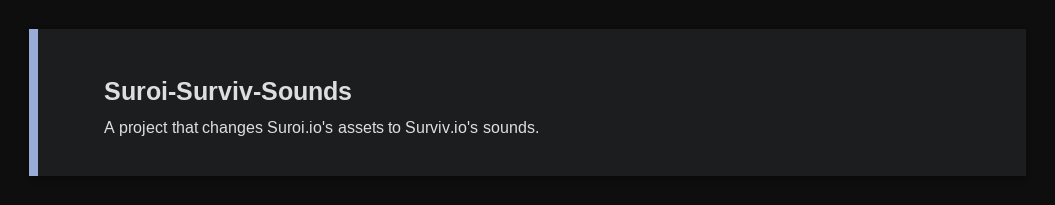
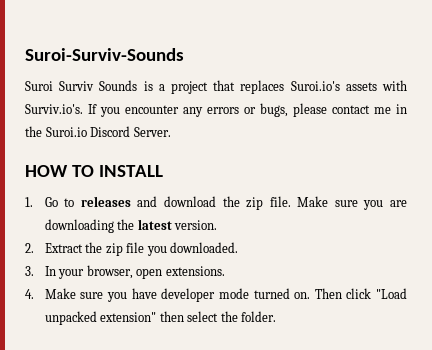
- A project that changes Suroi.io's assets to Surviv.io's sounds.
+ Suroi Surviv Sounds is a project that replaces Suroi.io's assets with Surviv.io's. If you encounter any errors or bugs, please contact me in the Suroi.io Discord Server.
+ HOW TO INSTALL
+ 1. Go to releases and download the zip file. Make sure you are downloading the latest version.
+ 2. Extract the zip file you downloaded.
+ 3. In your browser, open extensions.
+ 4. Make sure you have developer mode turned on. Then click "Load unpacked extension" then select the folder.

